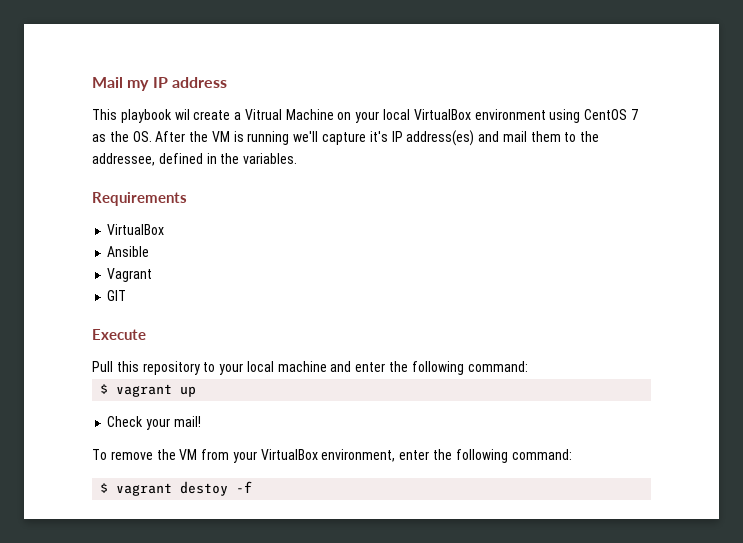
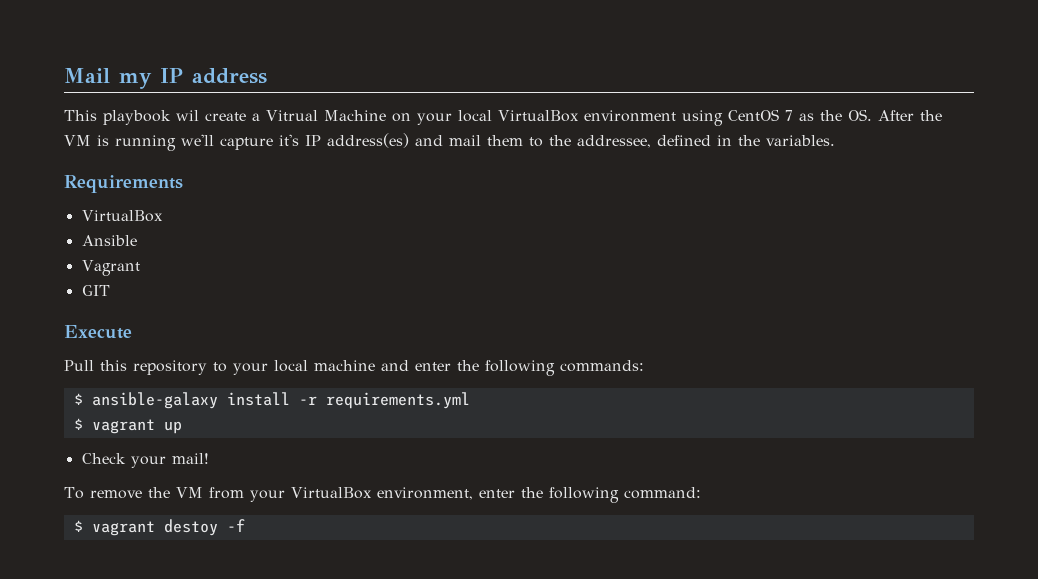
- Pull this repository to your local machine and enter the following command:
+ Pull this repository to your local machine and enter the following commands:
+ $ ansible-galaxy install -r requirements.yml

